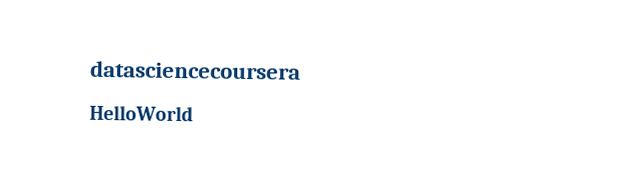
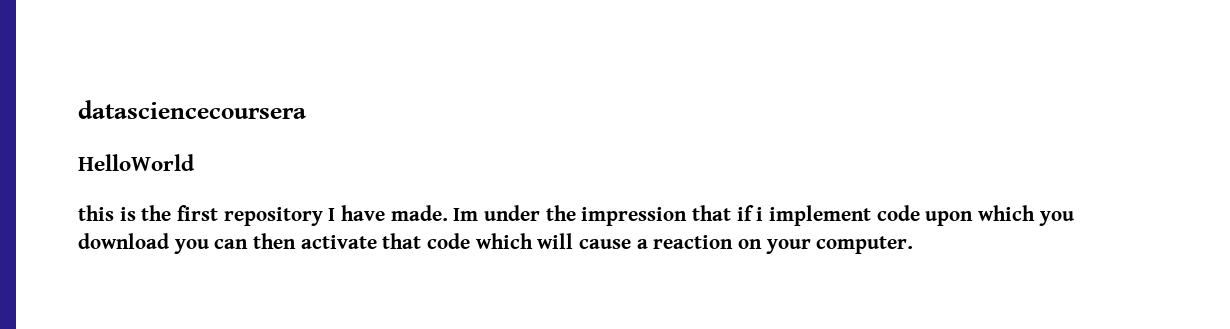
+ this is the first repository I have made. Im under the impression that if i implement code upon which you download you can then activate that code which will cause a reaction on your computer.

